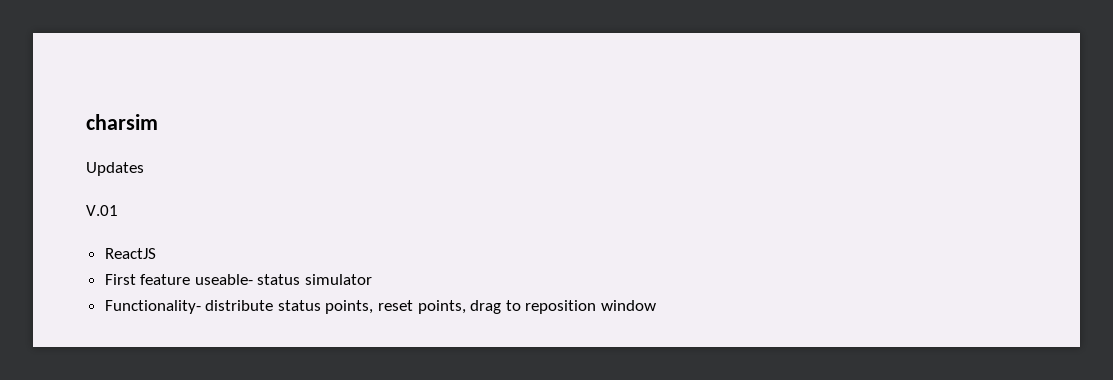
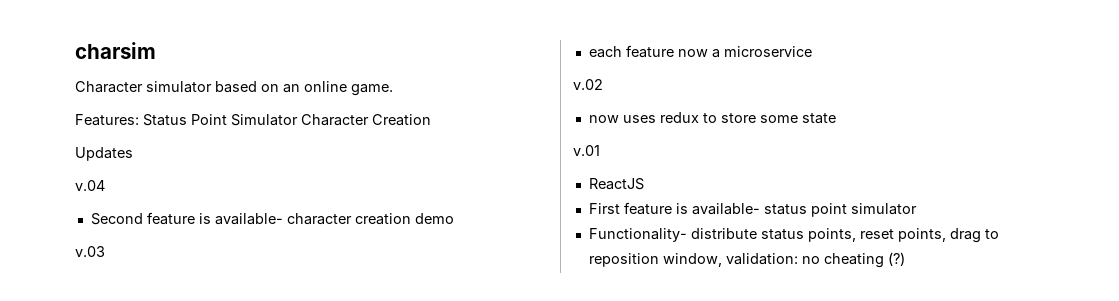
+ Character simulator based on an online game.
+ Features: Status Point Simulator Character Creation
  Updates
- V.01
+ v.04
+ Second feature is available- character creation demo
+ v.03
+ each feature now a microservice
+ v.02
+ now uses redux to store some state
+ v.01
- First feature useable- status simulator
+ First feature is available- status point simulator
- Functionality- distribute status points, reset points, drag to reposition window
+ Functionality- distribute status points, reset points, drag to reposition window, validation: no cheating (?)

